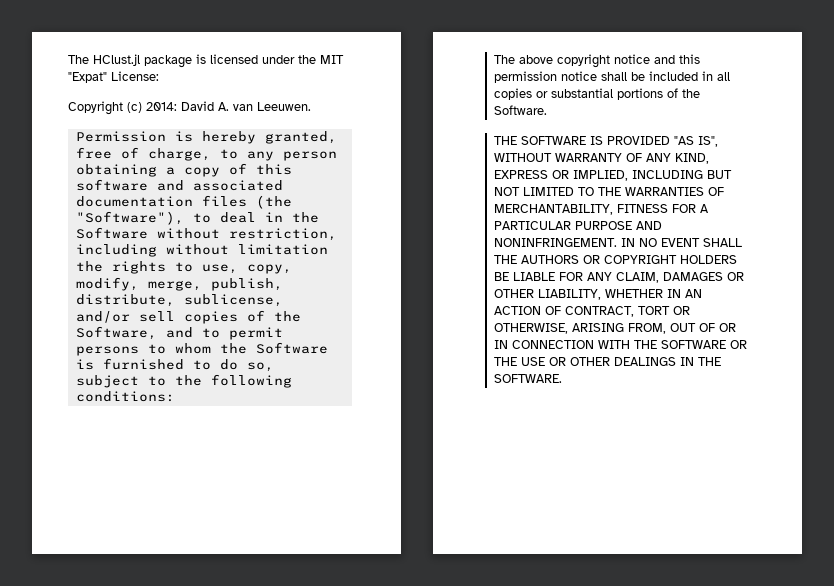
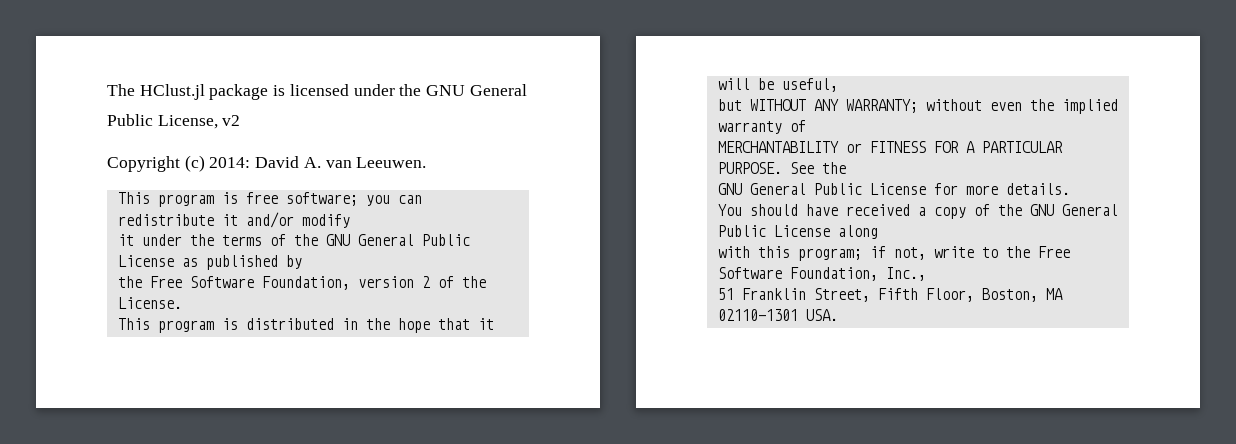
- The HClust.jl package is licensed under the MIT "Expat" License:
+ The HClust.jl package is licensed under the GNU General Public License, v2
- Permission is hereby granted, free of charge, to any person obtaining a copy of this software and associated documentation files (the "Software"), to deal in the Software without restriction, including without limitation the rights to use, copy, modify, merge, publish, distribute, sublicense, and/or sell copies of the Software, and to permit persons to whom the Software is furnished to do so, subject to the following conditions:
- The above copyright notice and this permission notice shall be included in all copies or substantial portions of the Software.
- THE SOFTWARE IS PROVIDED "AS IS", WITHOUT WARRANTY OF ANY KIND, EXPRESS OR IMPLIED, INCLUDING BUT NOT LIMITED TO THE WARRANTIES OF MERCHANTABILITY, FITNESS FOR A PARTICULAR PURPOSE AND NONINFRINGEMENT. IN NO EVENT SHALL THE AUTHORS OR COPYRIGHT HOLDERS BE LIABLE FOR ANY CLAIM, DAMAGES OR OTHER LIABILITY, WHETHER IN AN ACTION OF CONTRACT, TORT OR OTHERWISE, ARISING FROM, OUT OF OR IN CONNECTION WITH THE SOFTWARE OR THE USE OR OTHER DEALINGS IN THE SOFTWARE.
+ This program is free software; you can redistribute it and/or modify
+ it under the terms of the GNU General Public License as published by
+ the Free Software Foundation, version 2 of the License.
+ This program is distributed in the hope that it will be useful,
+ but WITHOUT ANY WARRANTY; without even the implied warranty of
+ MERCHANTABILITY or FITNESS FOR A PARTICULAR PURPOSE. See the
+ GNU General Public License for more details.
+ You should have received a copy of the GNU General Public License along
+ with this program; if not, write to the Free Software Foundation, Inc.,
+ 51 Franklin Street, Fifth Floor, Boston, MA 02110-1301 USA.

